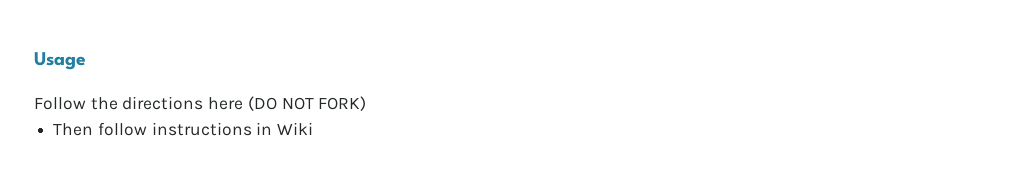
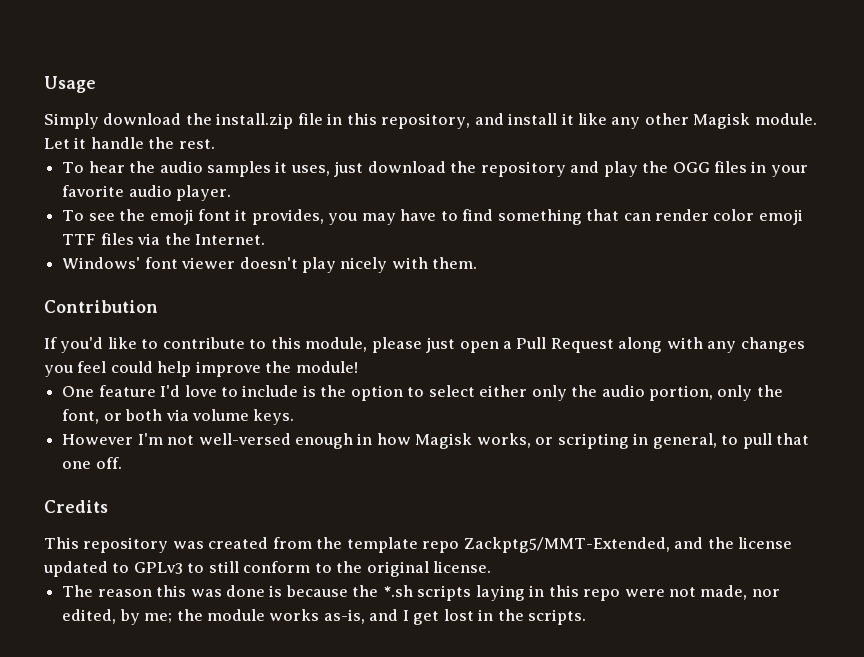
- Follow the directions here (DO NOT FORK)
- Then follow instructions in Wiki
+ Simply download the install.zip file in this repository, and install it like any other Magisk module. Let it handle the rest.
+ To hear the audio samples it uses, just download the repository and play the OGG files in your favorite audio player.
+ To see the emoji font it provides, you may have to find something that can render color emoji TTF files via the Internet.
+ Windows' font viewer doesn't play nicely with them.
+ Contribution
+ If you'd like to contribute to this module, please just open a Pull Request along with any changes you feel could help improve the module!
+ One feature I'd love to include is the option to select either only the audio portion, only the font, or both via volume keys.
+ However I'm not well-versed enough in how Magisk works, or scripting in general, to pull that one off.
+ Credits
+ This repository was created from the template repo Zackptg5/MMT-Extended, and the license updated to GPLv3 to still conform to the original license.
+ The reason this was done is because the *.sh scripts laying in this repo were not made, nor edited, by me; the module works as-is, and I get lost in the scripts.

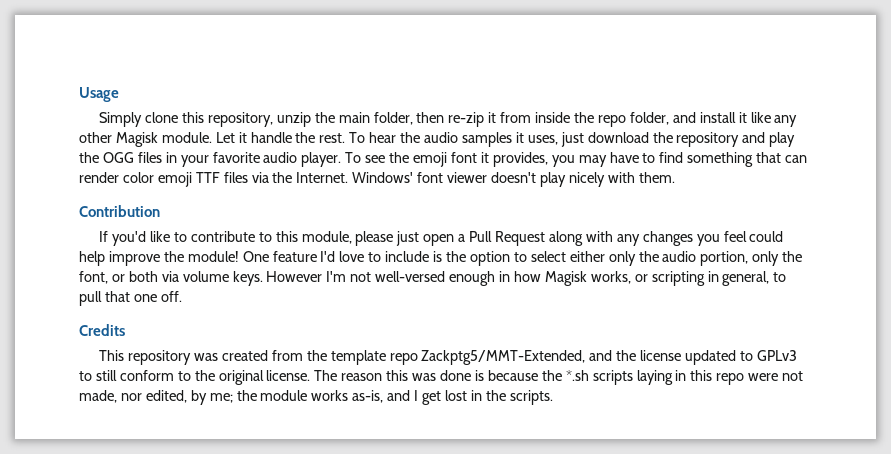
- Simply download the install.zip file in this repository, and install it like any other Magisk module.
+ Simply clone this repository, unzip the main folder, then re-zip it from inside the repo folder, and install it like any other Magisk module.
- Let it handle the rest.
- To hear the audio samples it uses, just download the repository and play the OGG files in your favorite audio player.
- To see the emoji font it provides, you may have to find something that can render color emoji TTF files via the Internet.
- Windows' font viewer doesn't play nicely with them.
+ Let it handle the rest. To hear the audio samples it uses, just download the repository and play the OGG files in your favorite audio player. To see the emoji font it provides, you may have to find something that can render color emoji TTF files via the Internet. Windows' font viewer doesn't play nicely with them.
- If you'd like to contribute to this module, please just open a Pull Request along with any changes you feel could help improve the module!
- One feature I'd love to include is the option to select either only the audio portion, only the font, or both via volume keys.
- However I'm not well-versed enough in how Magisk works, or scripting in general, to pull that one off.
+ If you'd like to contribute to this module, please just open a Pull Request along with any changes you feel could help improve the module! One feature I'd love to include is the option to select either only the audio portion, only the font, or both via volume keys. However I'm not well-versed enough in how Magisk works, or scripting in general, to pull that one off.
- This repository was created from the template repo Zackptg5/MMT-Extended, and the license updated to GPLv3 to still conform to the original license.
- The reason this was done is because the *.sh scripts laying in this repo were not made, nor edited, by me; the module works as-is, and I get lost in the scripts.
+ This repository was created from the template repo Zackptg5/MMT-Extended, and the license updated to GPLv3 to still conform to the original license. The reason this was done is because the *.sh scripts laying in this repo were not made, nor edited, by me; the module works as-is, and I get lost in the scripts.

